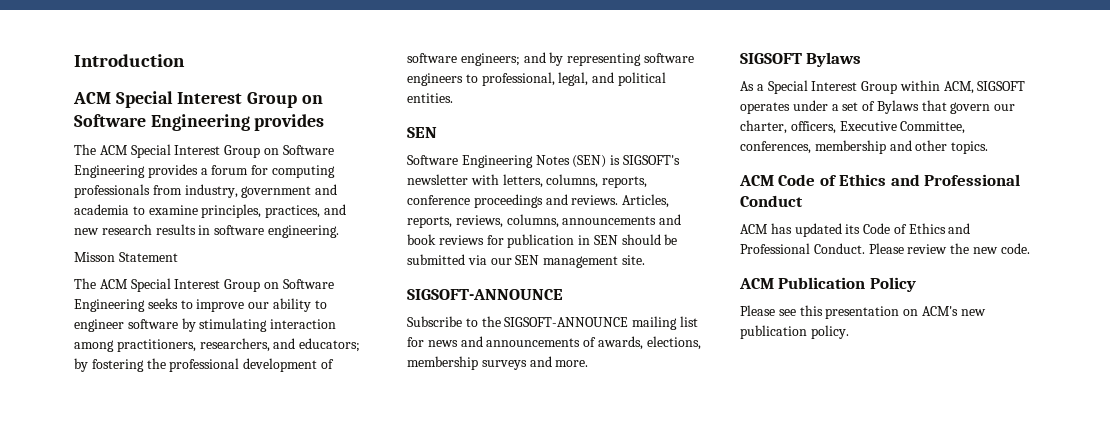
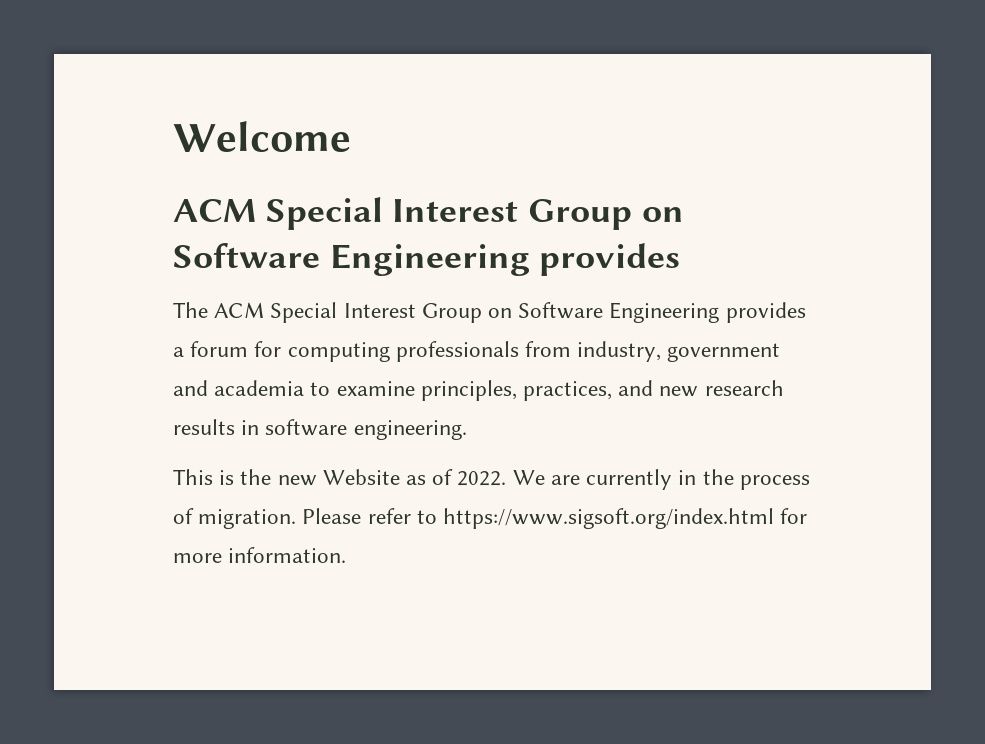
- Introduction
+ Welcome
- Misson Statement
- The ACM Special Interest Group on Software Engineering seeks to improve our ability to engineer software by stimulating interaction among practitioners, researchers, and educators; by fostering the professional development of software engineers; and by representing software engineers to professional, legal, and political entities.
- SEN
- Software Engineering Notes (SEN) is SIGSOFT's newsletter with letters, columns, reports, conference proceedings and reviews. Articles, reports, reviews, columns, announcements and book reviews for publication in SEN should be submitted via our SEN management site.
- SIGSOFT-ANNOUNCE
- Subscribe to the SIGSOFT-ANNOUNCE mailing list for news and announcements of awards, elections, membership surveys and more.
- SIGSOFT Bylaws
- As a Special Interest Group within ACM, SIGSOFT operates under a set of Bylaws that govern our charter, officers, Executive Committee, conferences, membership and other topics.
- ACM Code of Ethics and Professional Conduct
- ACM has updated its Code of Ethics and Professional Conduct. Please review the new code.
- ACM Publication Policy
- Please see this presentation on ACM's new publication policy.
+ This is the new Website as of 2022. We are currently in the process of migration. Please refer to https://www.sigsoft.org/index.html for more information.

